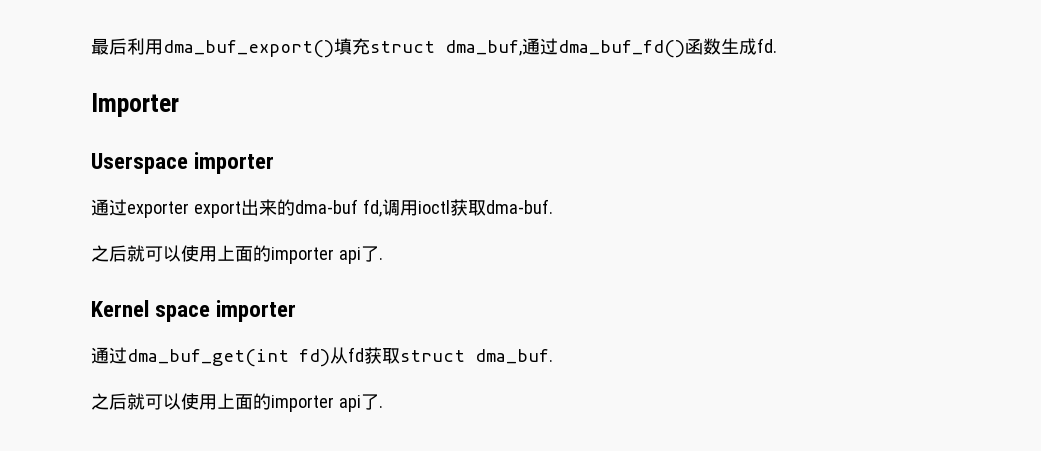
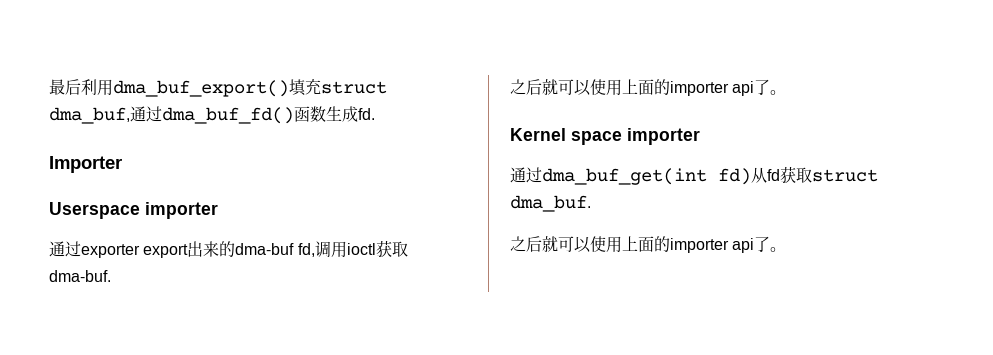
  通过exporter export出来的dma-buf fd,调用ioctl获取dma-buf.
- 之后就可以使用上面的importer api了.
+ 之后就可以使用上面的importer api了。
  通过dma_buf_get(int fd)从fd获取struct dma_buf.
- 之后就可以使用上面的importer api了.
+ 之后就可以使用上面的importer api了。

